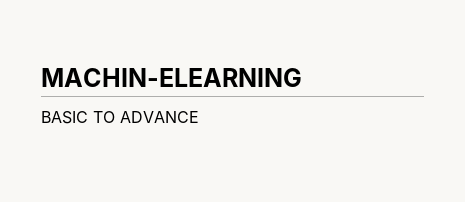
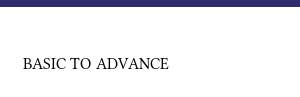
- MACHIN-ELEARNING

